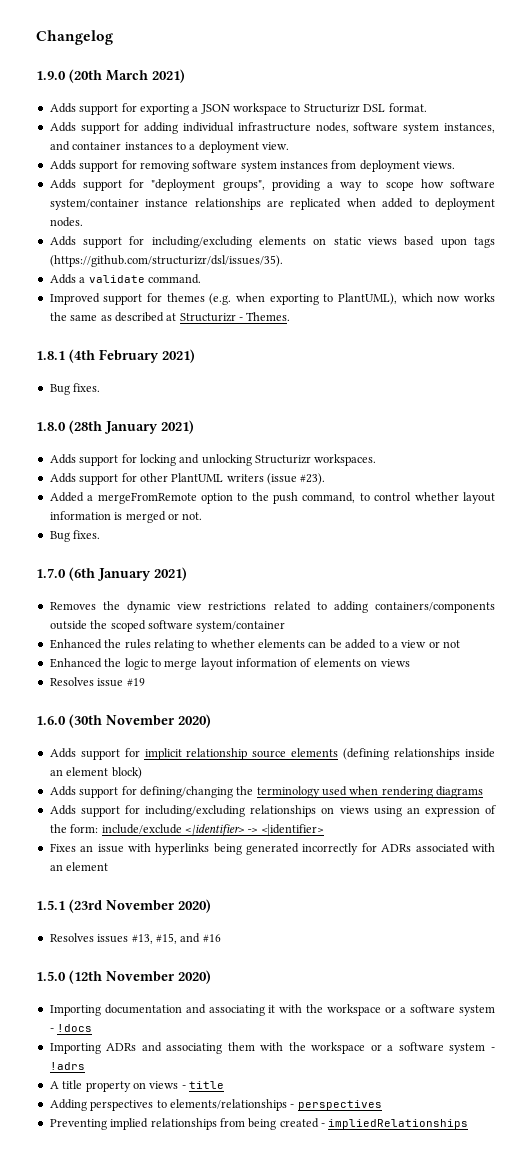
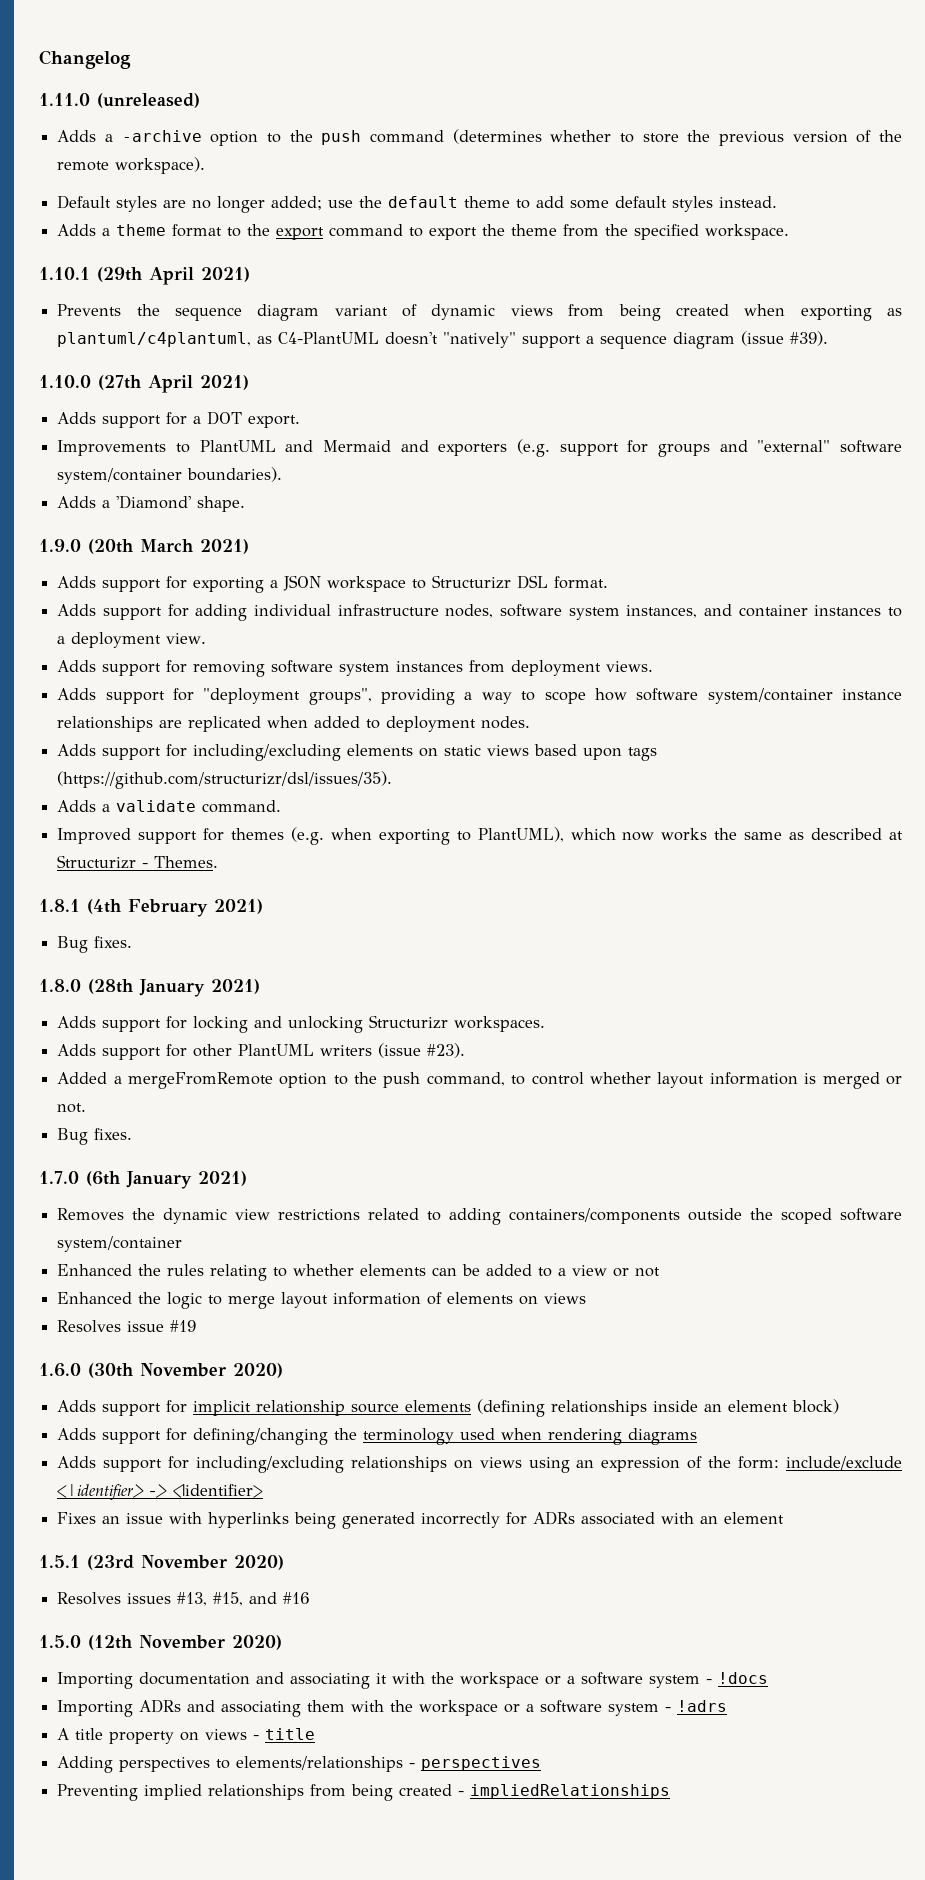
+ 1.11.0 (unreleased)
+ Adds a -archive option to the push command (determines whether to store the previous version of the remote workspace).
+ Default styles are no longer added; use the default theme to add some default styles instead.
+ Adds a theme format to the export command to export the theme from the specified workspace.
+ 1.10.1 (29th April 2021)
+ Prevents the sequence diagram variant of dynamic views from being created when exporting as plantuml/c4plantuml, as C4-PlantUML doesn't "natively" support a sequence diagram (issue #39).
+ 1.10.0 (27th April 2021)
+ Adds support for a DOT export.
+ Improvements to PlantUML and Mermaid and exporters (e.g. support for groups and "external" software system/container boundaries).
+ Adds a 'Diamond' shape.

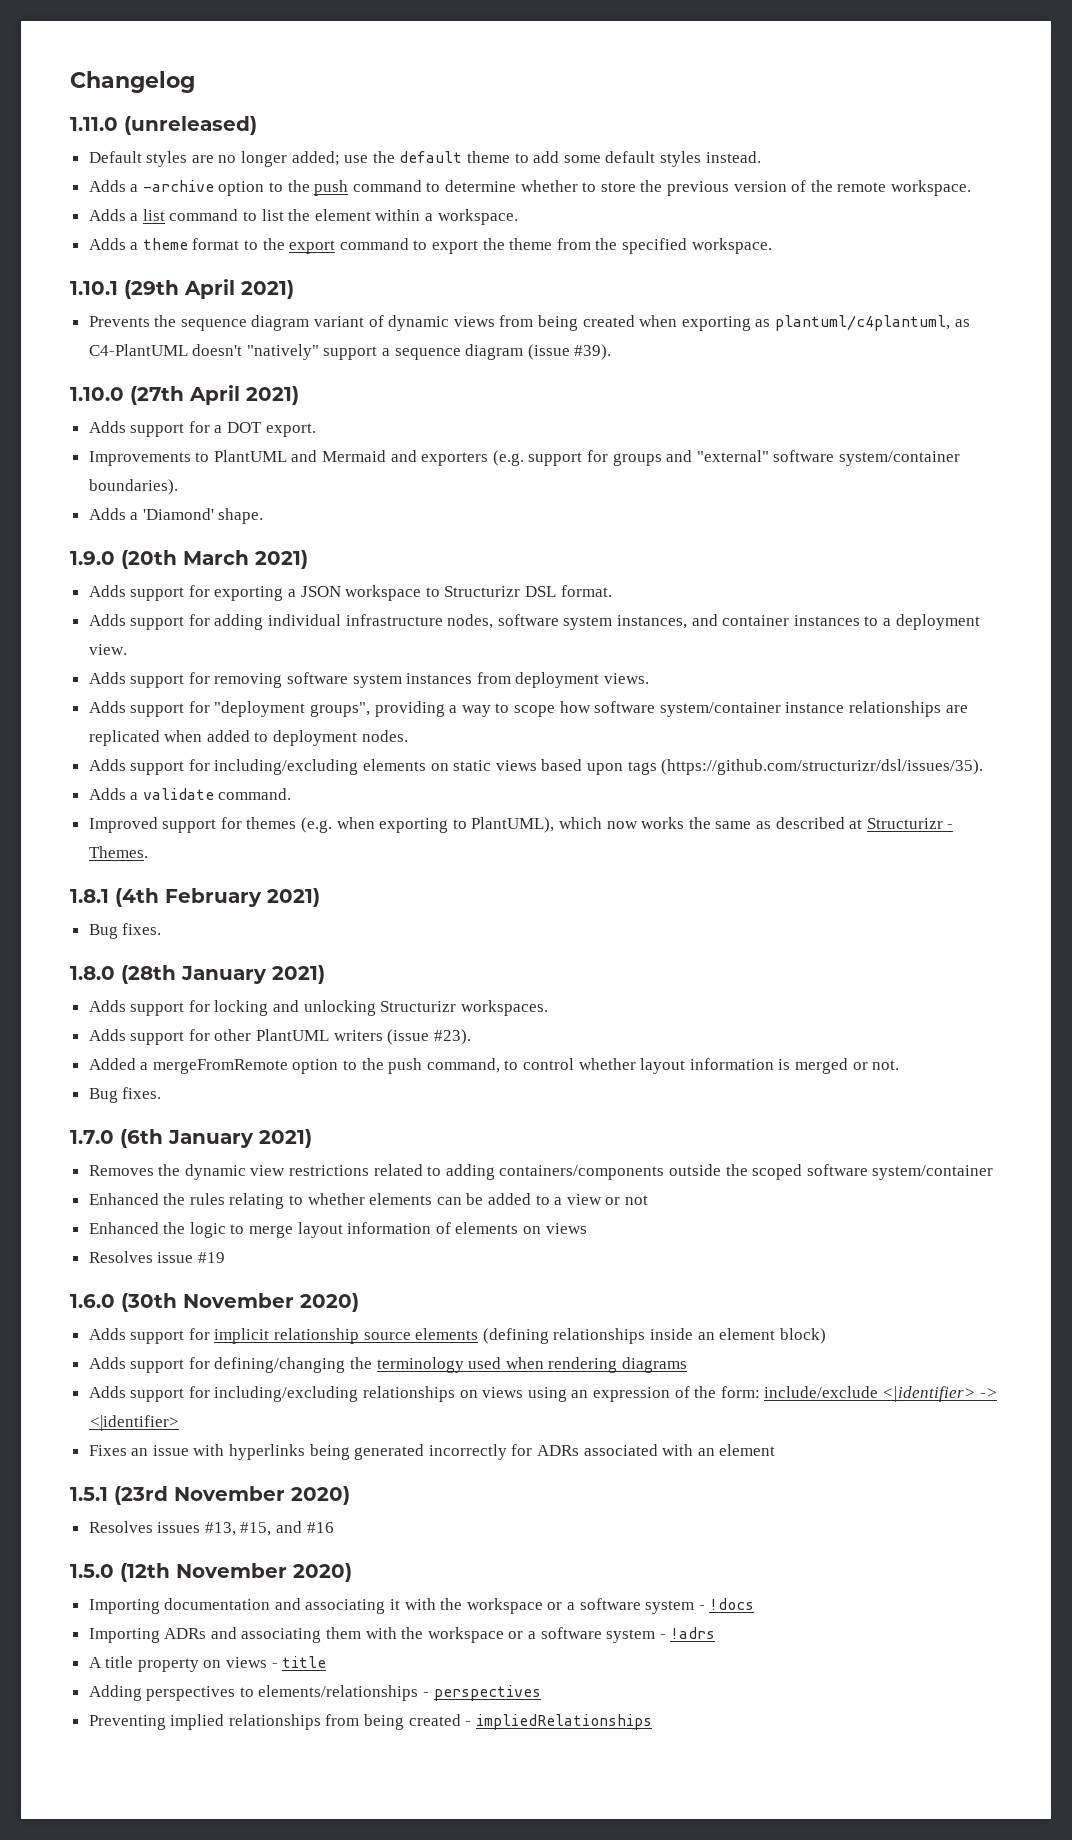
- Adds a -archive option to the push command (determines whether to store the previous version of the remote workspace).
+ Adds a -archive option to the push command to determine whether to store the previous version of the remote workspace.
+ Adds a list command to list the element within a workspace.

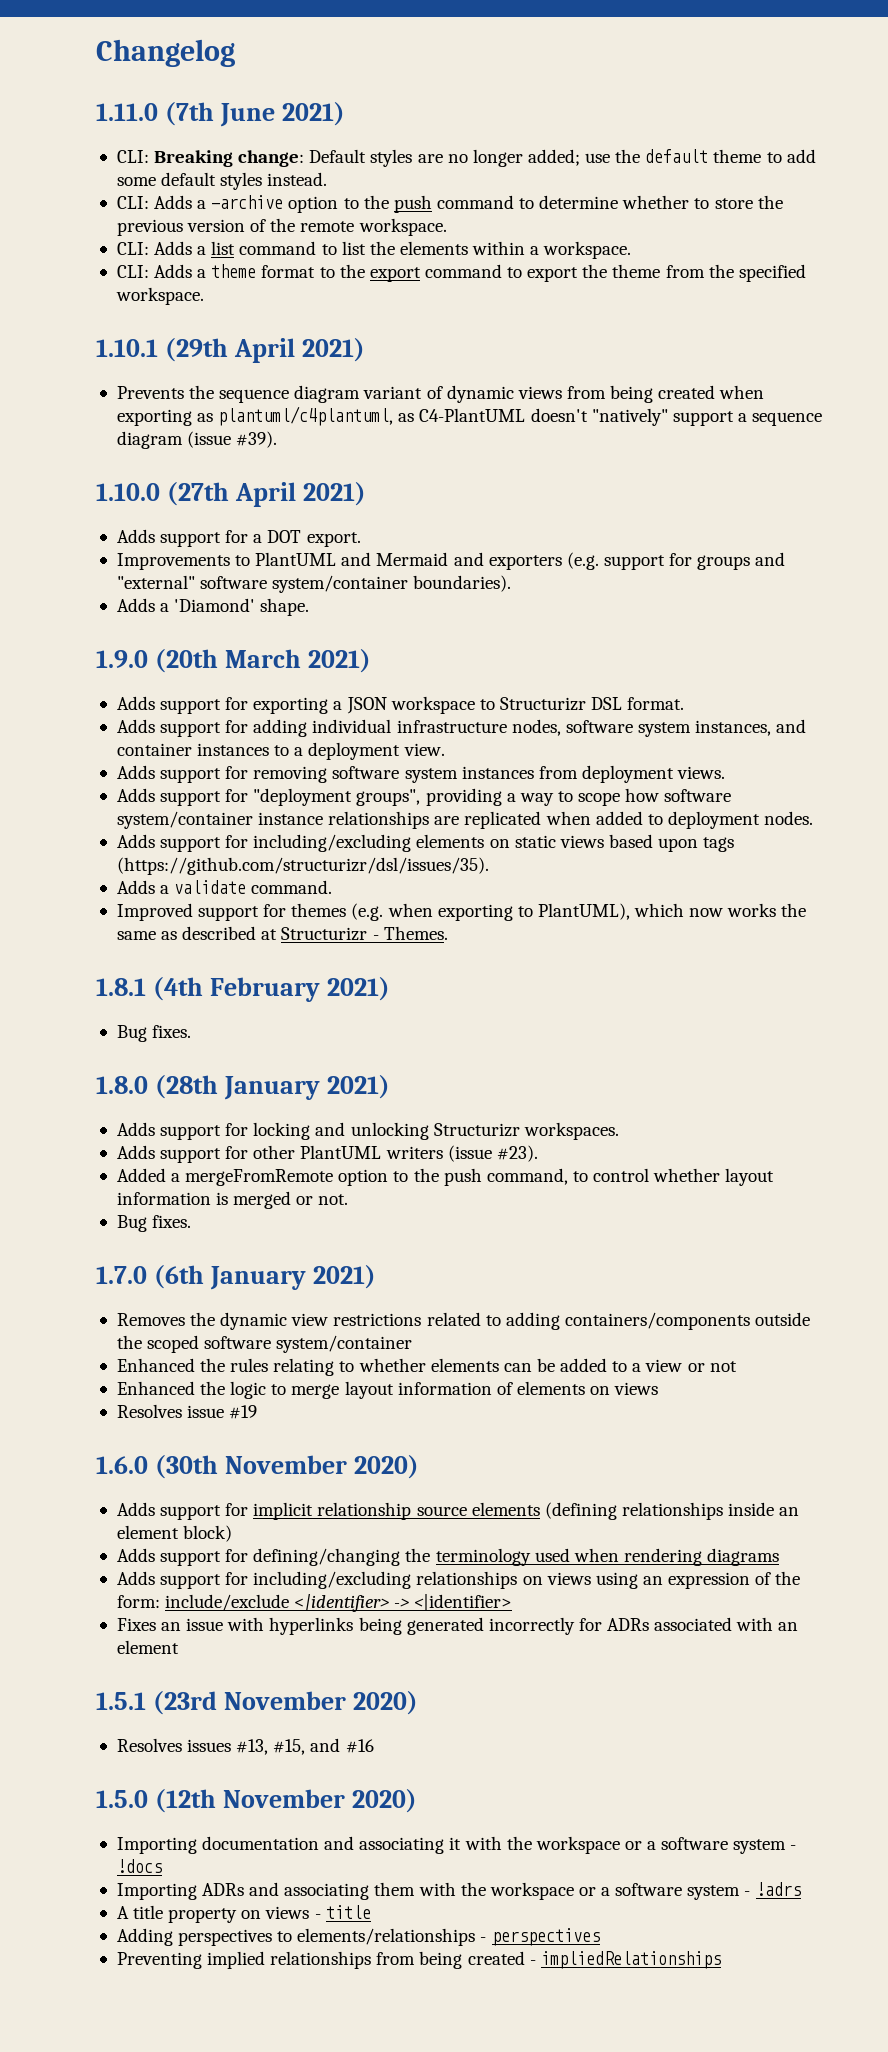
- 1.11.0 (unreleased)
- Default styles are no longer added; use the default theme to add some default styles instead.
+ 1.11.0 (7th June 2021)
+ CLI: Breaking change: Default styles are no longer added; use the default theme to add some default styles instead.
- Adds a -archive option to the push command to determine whether to store the previous version of the remote workspace.
+ CLI: Adds a -archive option to the push command to determine whether to store the previous version of the remote workspace.
- Adds a list command to list the element within a workspace.
+ CLI: Adds a list command to list the elements within a workspace.
- Adds a theme format to the export command to export the theme from the specified workspace.
+ CLI: Adds a theme format to the export command to export the theme from the specified workspace.

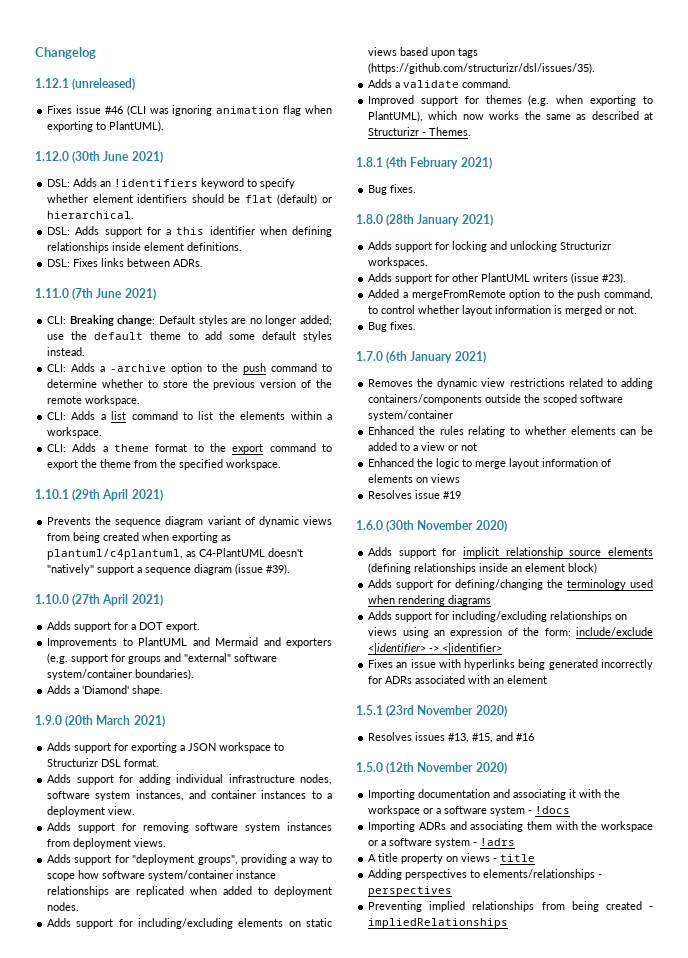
+ 1.12.1 (unreleased)
+ Fixes issue #46 (CLI was ignoring animation flag when exporting to PlantUML).
+ 1.12.0 (30th June 2021)
+ DSL: Adds an !identifiers keyword to specify whether element identifiers should be flat (default) or hierarchical.
+ DSL: Adds support for a this identifier when defining relationships inside element definitions.
+ DSL: Fixes links between ADRs.

